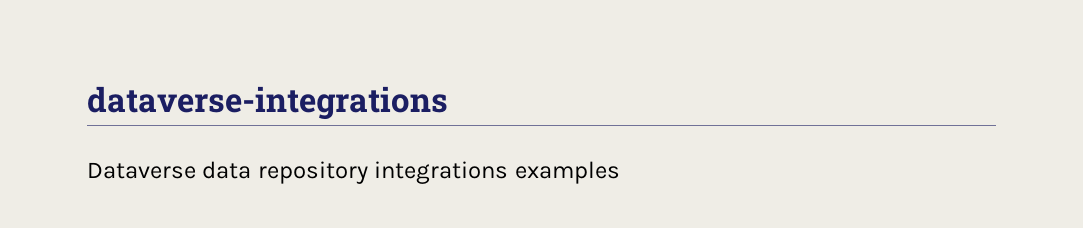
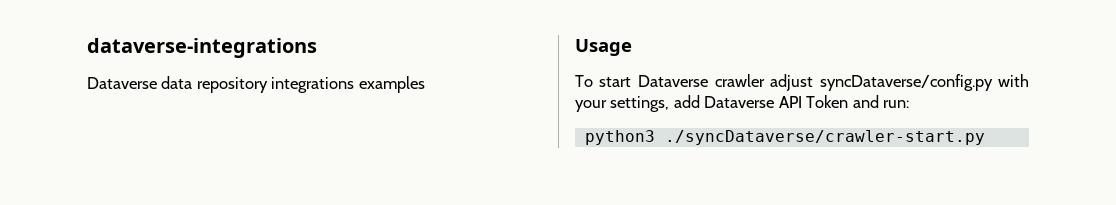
+ Usage
+ To start Dataverse crawler adjust syncDataverse/config.py with your settings, add Dataverse API Token and run:
+ python3 ./syncDataverse/crawler-start.py

